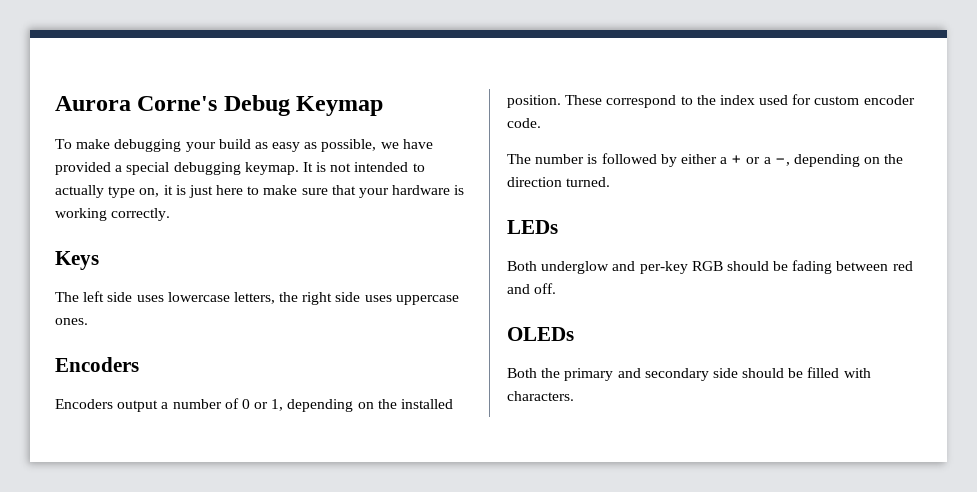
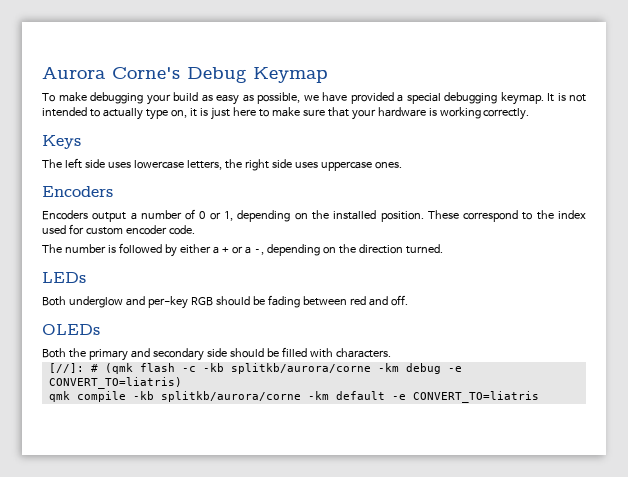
+ [//]: # (qmk flash -c -kb splitkb/aurora/corne -km debug -e CONVERT_TO=liatris)
+ qmk compile -kb splitkb/aurora/corne -km default -e CONVERT_TO=liatris

